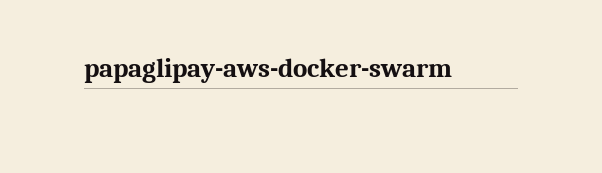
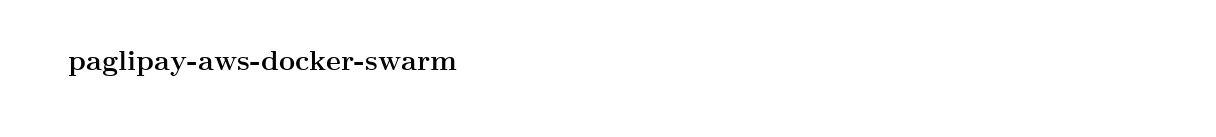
- papaglipay-aws-docker-swarm
+ paglipay-aws-docker-swarm

